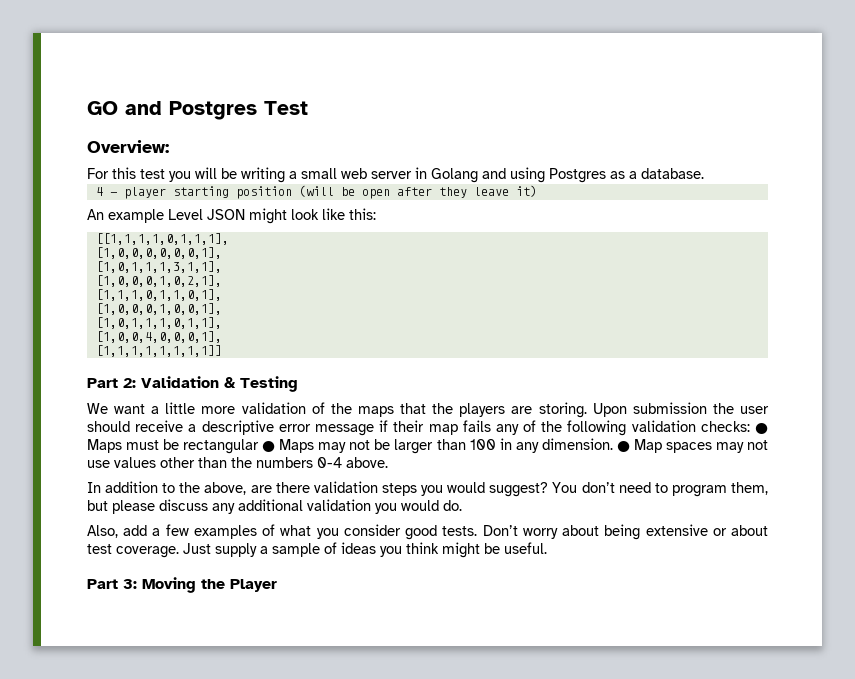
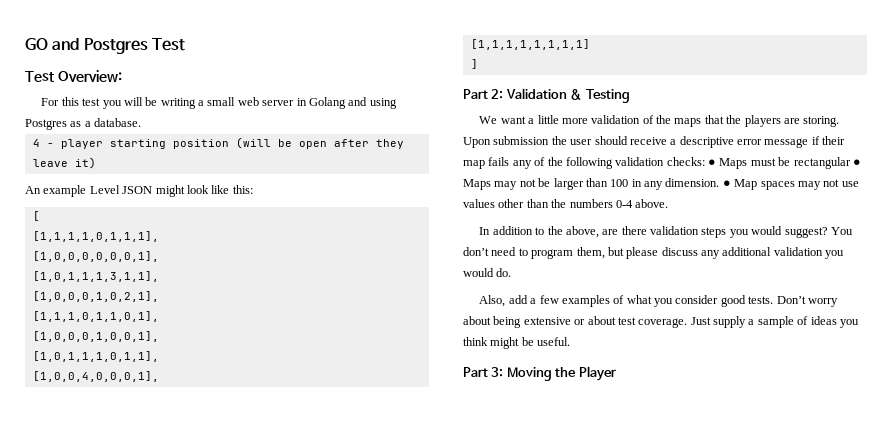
- Overview:
+ Test Overview:
- [[1,1,1,1,0,1,1,1],
+ [
+ [1,1,1,1,0,1,1,1],
- [1,1,1,1,1,1,1,1]]
+ [1,1,1,1,1,1,1,1]
+ ]

